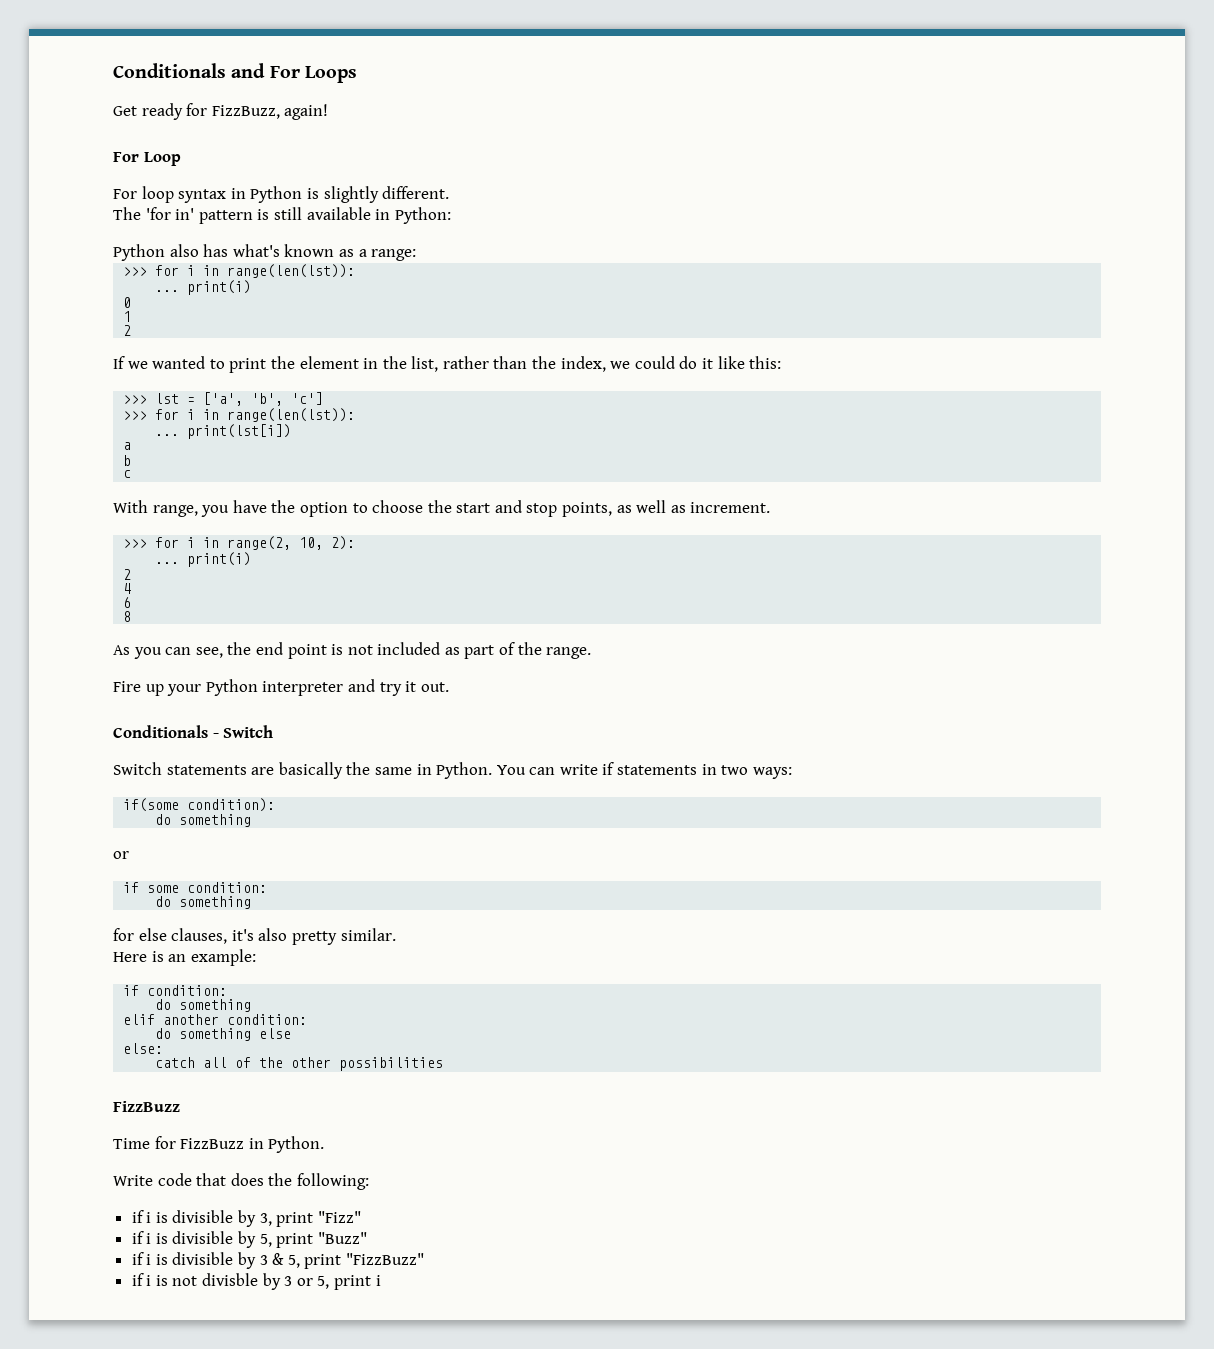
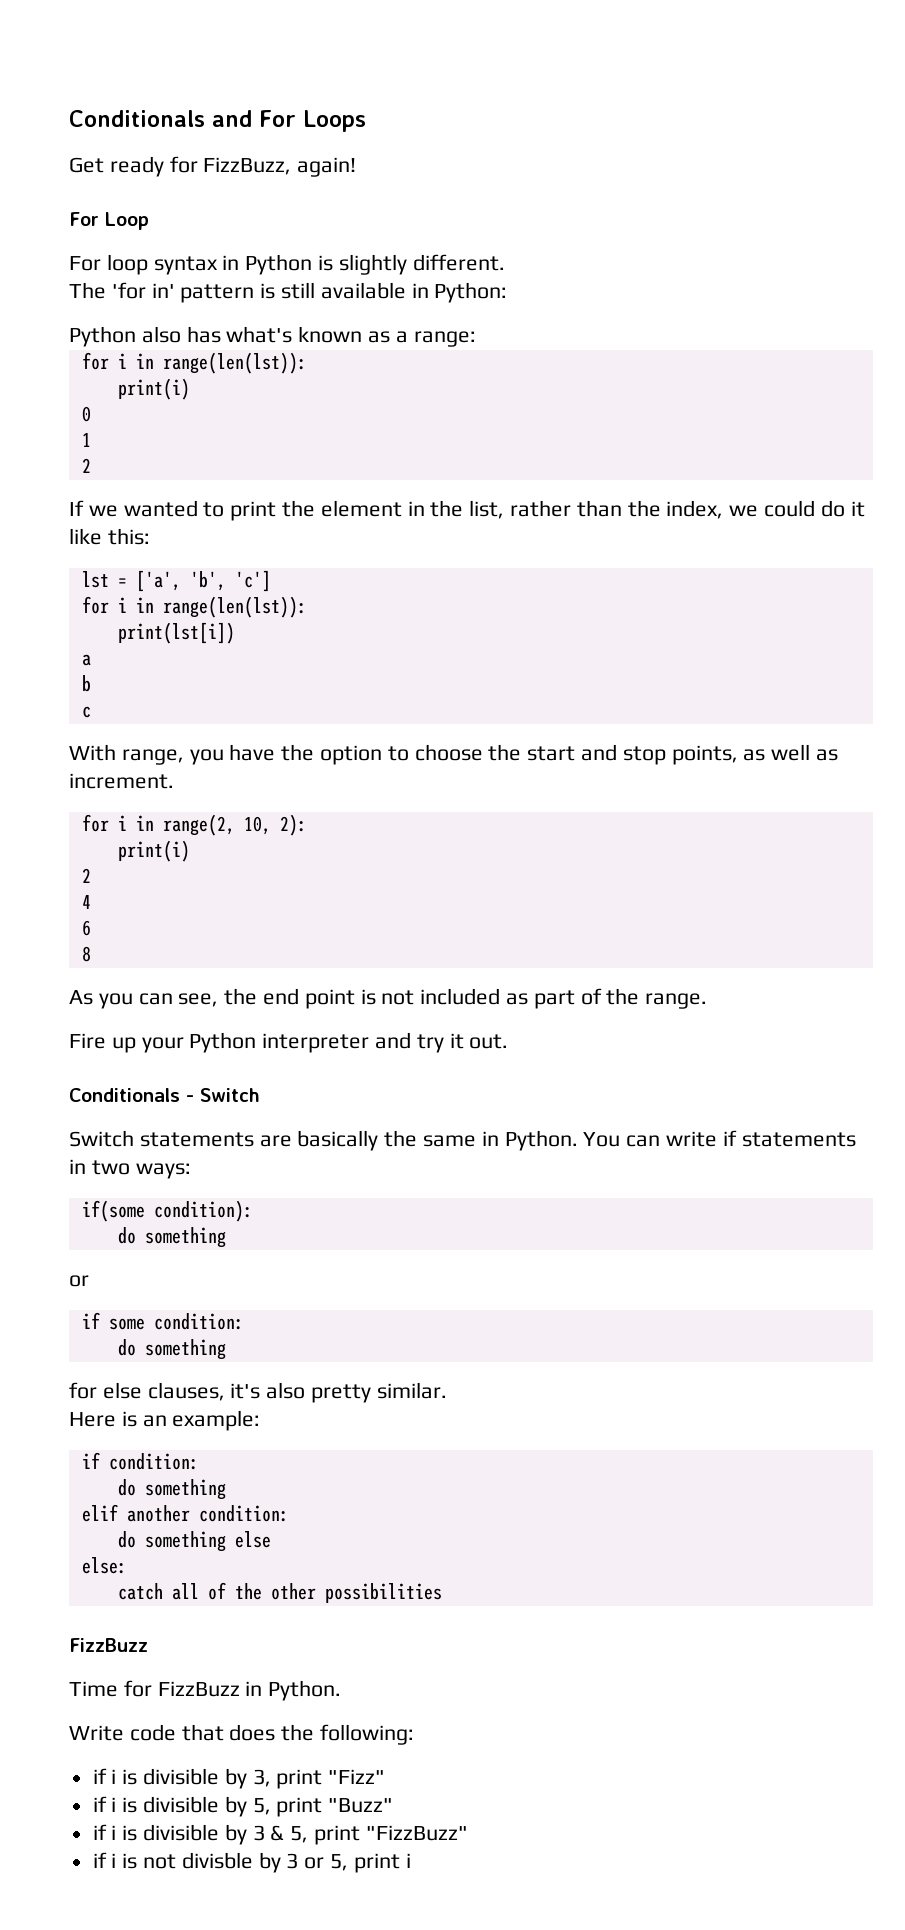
  Python also has what's known as a range:
- >>> for i in range(len(lst)):
- ... print(i)
+ for i in range(len(lst)):
+ print(i)
- >>> lst = ['a', 'b', 'c']
- >>> for i in range(len(lst)):
- ... print(lst[i])
+ lst = ['a', 'b', 'c']
+ for i in range(len(lst)):
+ print(lst[i])
- >>> for i in range(2, 10, 2):
- ... print(i)
+ for i in range(2, 10, 2):
+ print(i)

